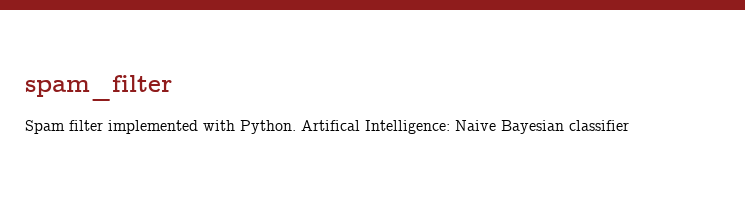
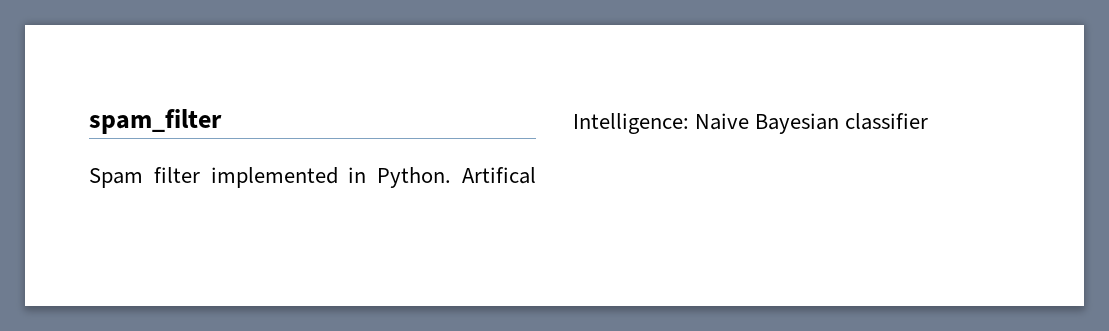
- Spam filter implemented with Python.
+ Spam filter implemented in Python.

